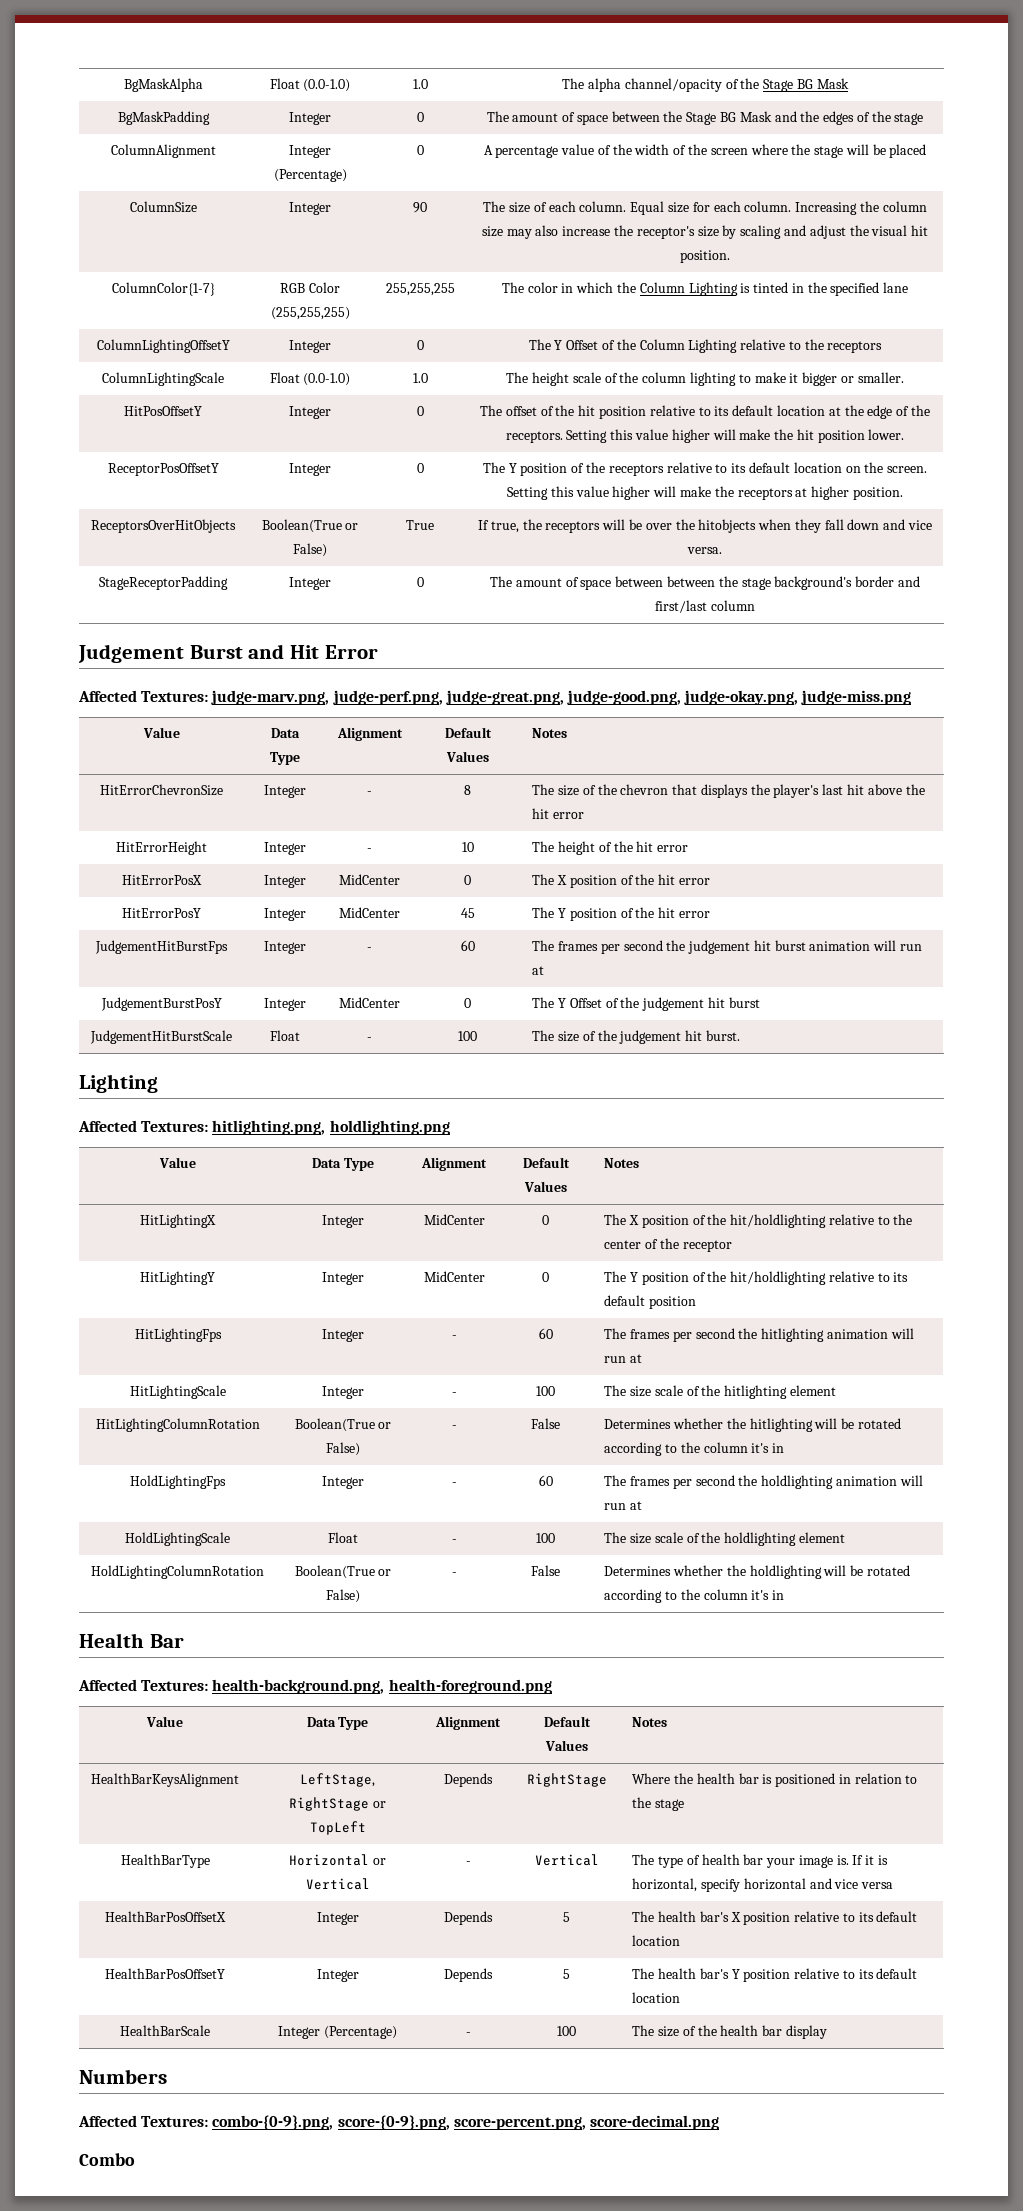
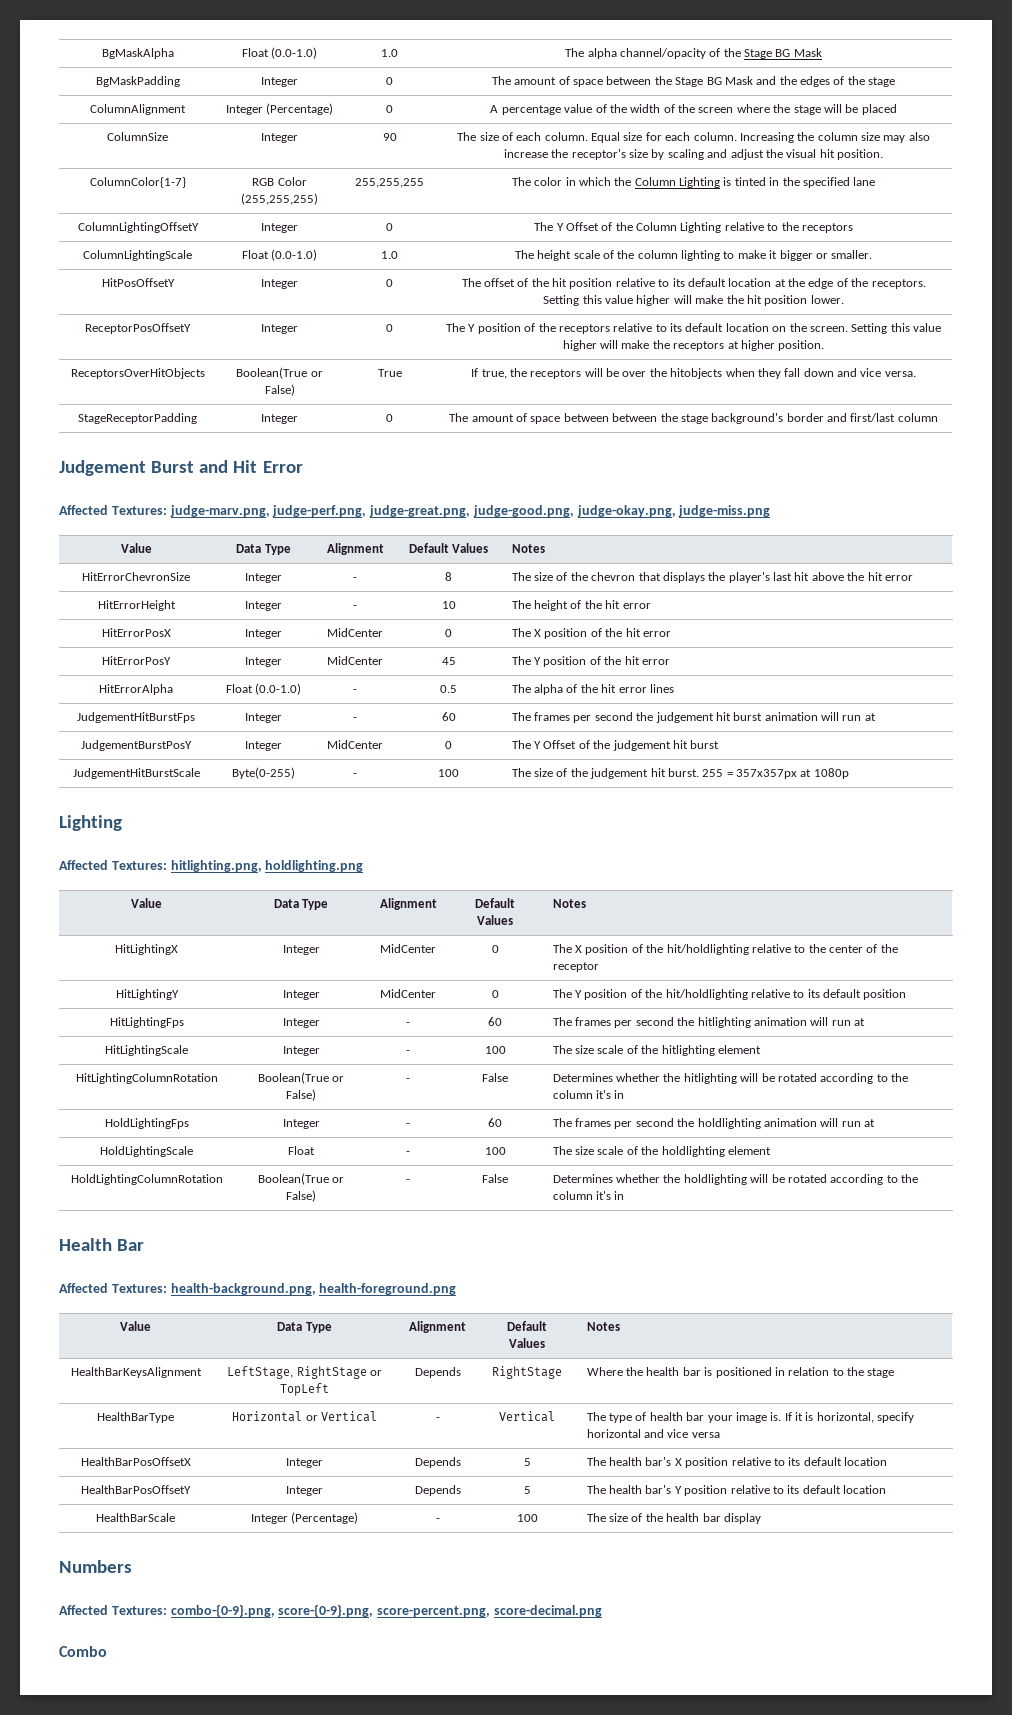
+ HitErrorAlpha | Float (0.0-1.0) | - | 0.5 | The alpha of the hit error lines
- JudgementHitBurstScale | Float | - | 100 | The size of the judgement hit burst.
+ JudgementHitBurstScale | Byte(0-255) | - | 100 | The size of the judgement hit burst. 255 = 357x357px at 1080p

